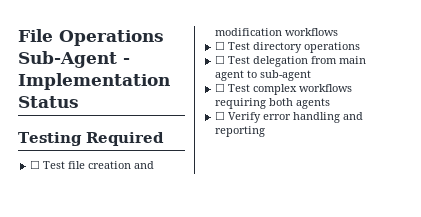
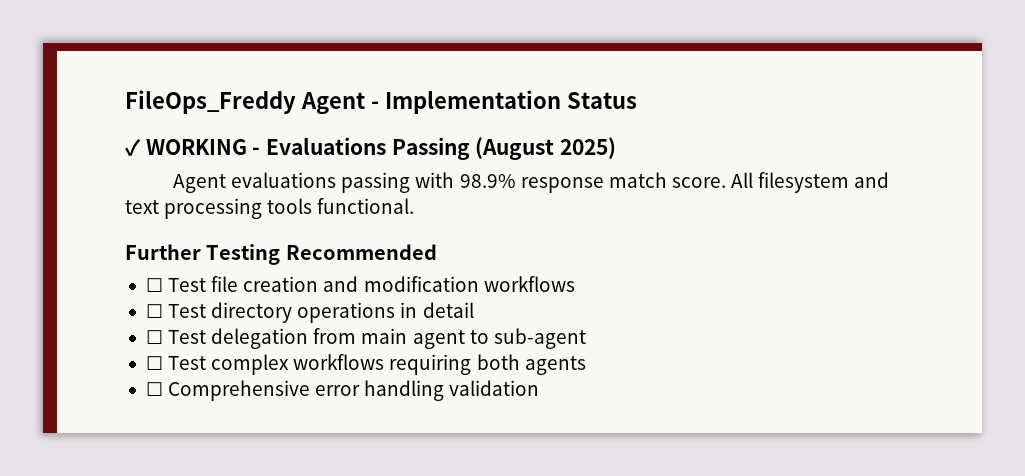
- File Operations Sub-Agent - Implementation Status
+ FileOps_Freddy Agent - Implementation Status
- Testing Required
+ ✓ WORKING - Evaluations Passing (August 2025)
+ Agent evaluations passing with 98.9% response match score. All filesystem and text processing tools functional.
+ Further Testing Recommended
- ☐ Test directory operations
+ ☐ Test directory operations in detail
- ☐ Verify error handling and reporting
+ ☐ Comprehensive error handling validation

